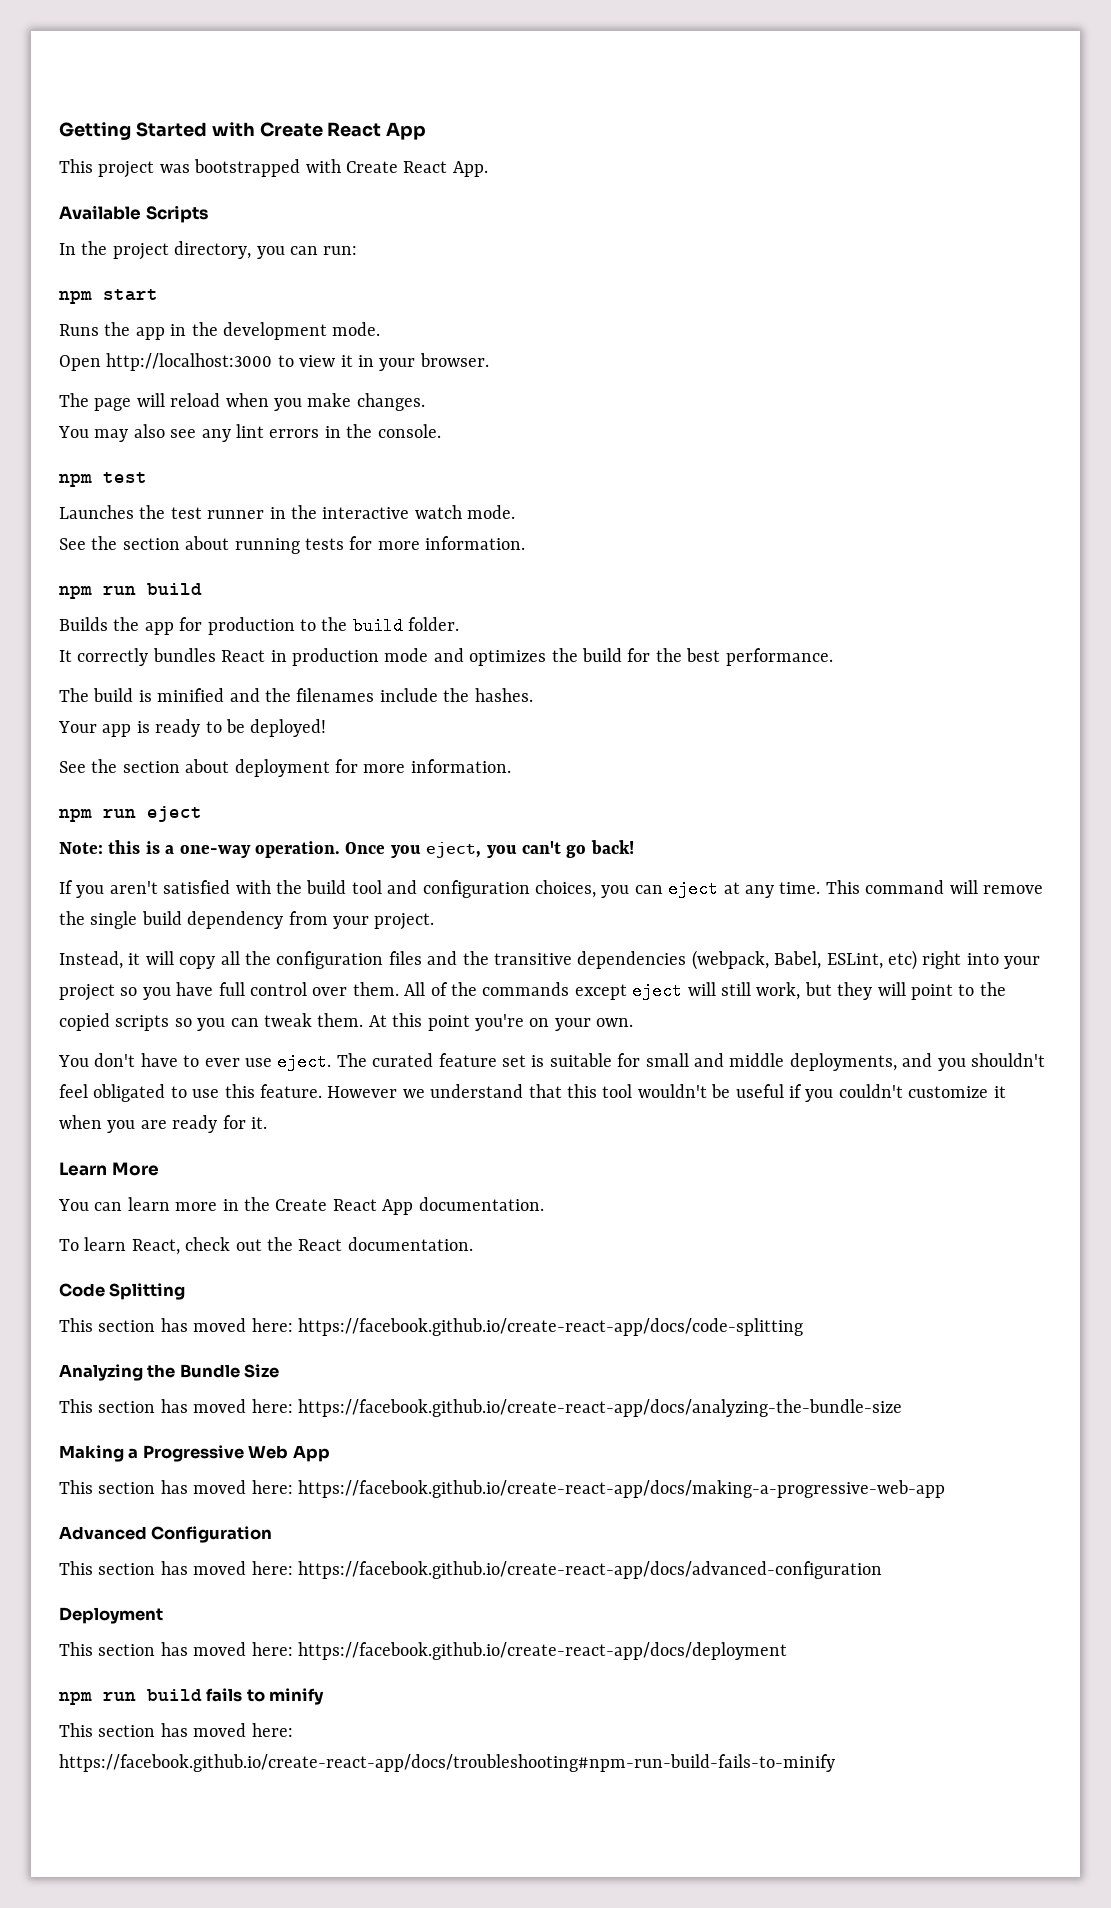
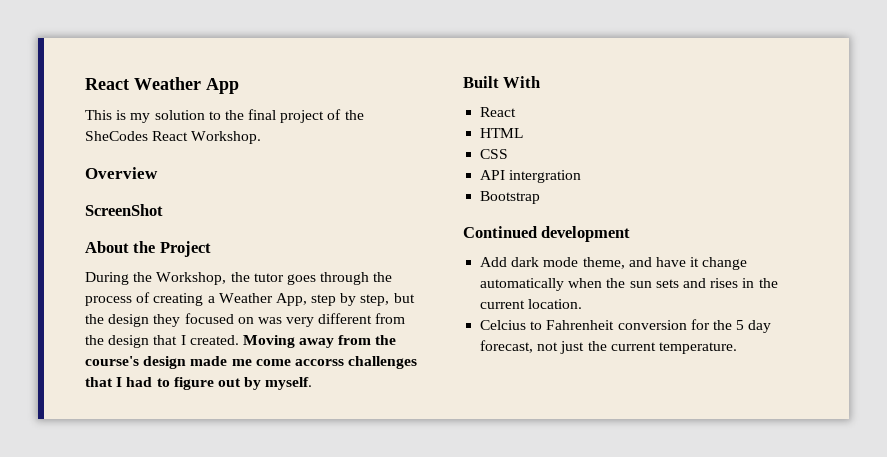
- Getting Started with Create React App
- This project was bootstrapped with Create React App.
- Available Scripts
- In the project directory, you can run:
- npm start
- Runs the app in the development mode.
- Open http://localhost:3000 to view it in your browser.
- The page will reload when you make changes.
- You may also see any lint errors in the console.
- npm test
- Launches the test runner in the interactive watch mode.
- See the section about running tests for more information.
- npm run build
- Builds the app for production to the build folder.
- It correctly bundles React in production mode and optimizes the build for the best performance.
- The build is minified and the filenames include the hashes.
- Your app is ready to be deployed!
- See the section about deployment for more information.
- npm run eject
- Note: this is a one-way operation. Once you eject, you can't go back!
- If you aren't satisfied with the build tool and configuration choices, you can eject at any time. This command will remove the single build dependency from your project.
- Instead, it will copy all the configuration files and the transitive dependencies (webpack, Babel, ESLint, etc) right into your project so you have full control over them. All of the commands except eject will still work, but they will point to the copied scripts so you can tweak them. At this point you're on your own.
- You don't have to ever use eject. The curated feature set is suitable for small and middle deployments, and you shouldn't feel obligated to use this feature. However we understand that this tool wouldn't be useful if you couldn't customize it when you are ready for it.
- Learn More
- You can learn more in the Create React App documentation.
- To learn React, check out the React documentation.
- Code Splitting
- This section has moved here: https://facebook.github.io/create-react-app/docs/code-splitting
- Analyzing the Bundle Size
- This section has moved here: https://facebook.github.io/create-react-app/docs/analyzing-the-bundle-size
- Making a Progressive Web App
- This section has moved here: https://facebook.github.io/create-react-app/docs/making-a-progressive-web-app
- Advanced Configuration
- This section has moved here: https://facebook.github.io/create-react-app/docs/advanced-configuration
- Deployment
- This section has moved here: https://facebook.github.io/create-react-app/docs/deployment
- npm run build fails to minify
- This section has moved here: https://facebook.github.io/create-react-app/docs/troubleshooting#npm-run-build-fails-to-minify
+ React Weather App
+ This is my solution to the final project of the SheCodes React Workshop.
+ Overview
+ ScreenShot
+ About the Project
+ During the Workshop, the tutor goes through the process of creating a Weather App, step by step, but the design they focused on was very different from the design that I created. Moving away from the course's design made me come accorss challenges that I had to figure out by myself.
+ Built With
+ React
+ HTML
+ CSS
+ API intergration
+ Bootstrap
+ Continued development
+ Add dark mode theme, and have it change automatically when the sun sets and rises in the current location.
+ Celcius to Fahrenheit conversion for the 5 day forecast, not just the current temperature.

